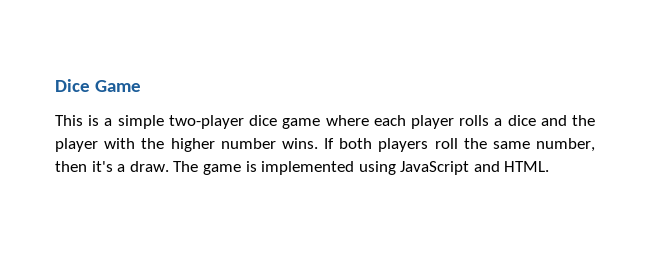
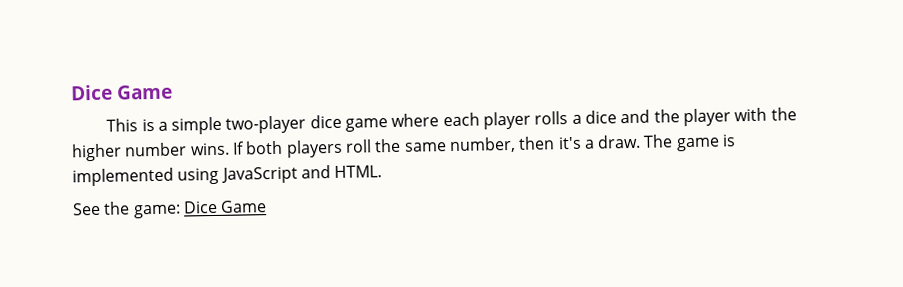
+ See the game: Dice Game

